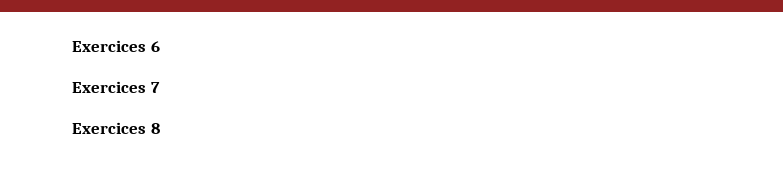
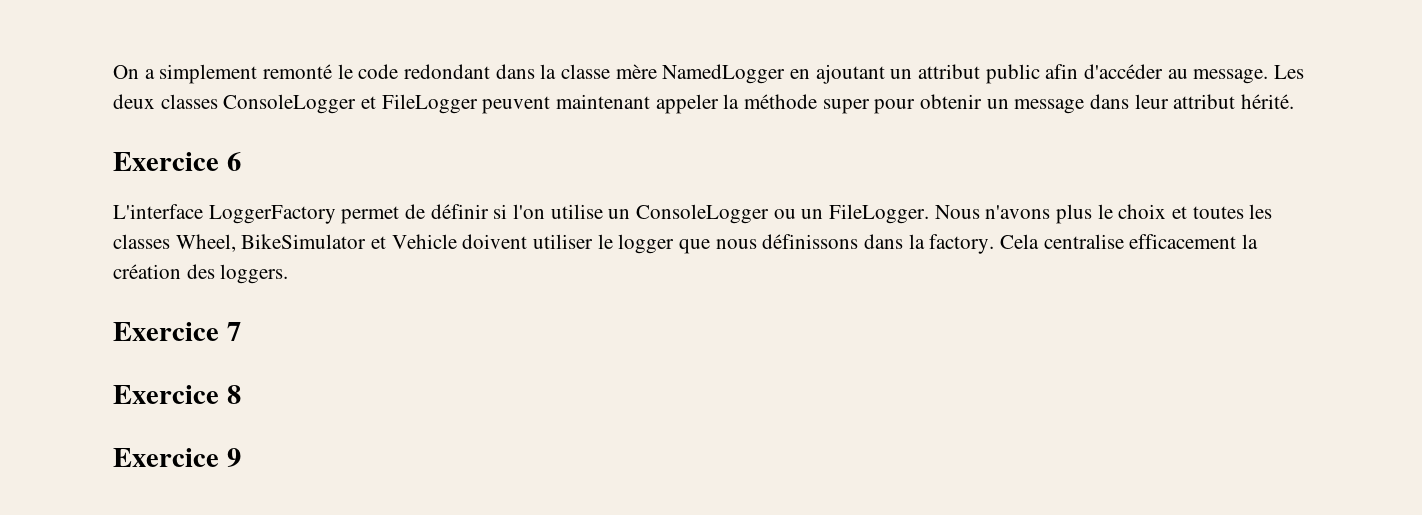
- Exercices 6
- Exercices 7
+ On a simplement remonté le code redondant dans la classe mère NamedLogger en ajoutant un attribut public afin d'accéder au message. Les deux classes ConsoleLogger et FileLogger peuvent maintenant appeler la méthode super pour obtenir un message dans leur attribut hérité.
+ Exercice 6
+ L'interface LoggerFactory permet de définir si l'on utilise un ConsoleLogger ou un FileLogger. Nous n'avons plus le choix et toutes les classes Wheel, BikeSimulator et Vehicle doivent utiliser le logger que nous définissons dans la factory. Cela centralise efficacement la création des loggers.
+ Exercice 7
- Exercices 8
+ Exercice 8
+ Exercice 9

